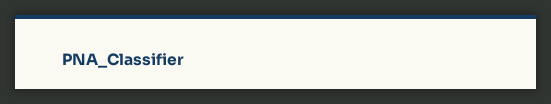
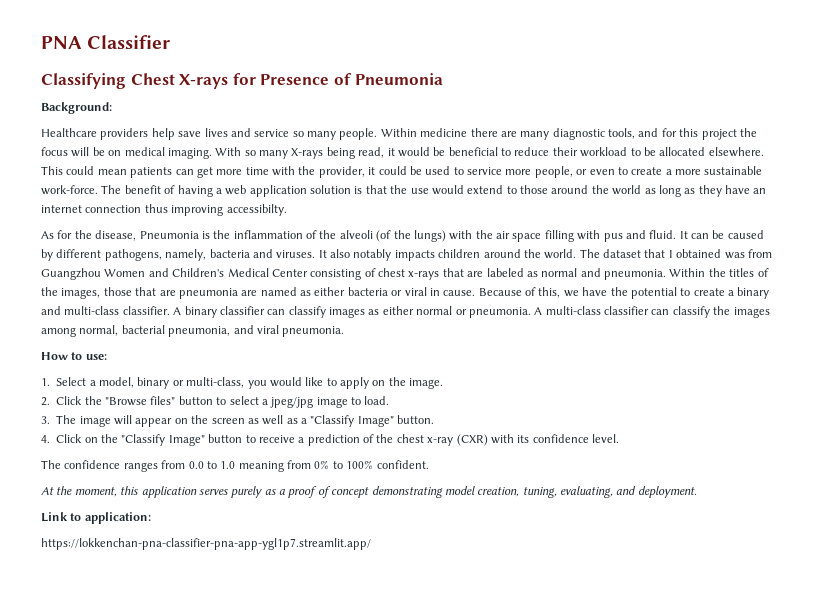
- PNA_Classifier
+ PNA Classifier
+ Classifying Chest X-rays for Presence of Pneumonia
+ Background:
+ Healthcare providers help save lives and service so many people. Within medicine there are many diagnostic tools, and for this project the focus will be on medical imaging. With so many X-rays being read, it would be beneficial to reduce their workload to be allocated elsewhere. This could mean patients can get more time with the provider, it could be used to service more people, or even to create a more sustainable work-force. The benefit of having a web application solution is that the use would extend to those around the world as long as they have an internet connection thus improving accessibilty.
+ As for the disease, Pneumonia is the inflammation of the alveoli (of the lungs) with the air space filling with pus and fluid. It can be caused by different pathogens, namely, bacteria and viruses. It also notably impacts children around the world. The dataset that I obtained was from Guangzhou Women and Children's Medical Center consisting of chest x-rays that are labeled as normal and pneumonia. Within the titles of the images, those that are pneumonia are named as either bacteria or viral in cause. Because of this, we have the potential to create a binary and multi-class classifier. A binary classifier can classify images as either normal or pneumonia. A multi-class classifier can classify the images among normal, bacterial pneumonia, and viral pneumonia.
+ How to use:
+ 1. Select a model, binary or multi-class, you would like to apply on the image.
+ 2. Click the "Browse files" button to select a jpeg/jpg image to load.
+ 3. The image will appear on the screen as well as a "Classify Image" button.
+ 4. Click on the "Classify Image" button to receive a prediction of the chest x-ray (CXR) with its confidence level.
+ The confidence ranges from 0.0 to 1.0 meaning from 0% to 100% confident.
+ At the moment, this application serves purely as a proof of concept demonstrating model creation, tuning, evaluating, and deployment.
+ Link to application:
+ https://lokkenchan-pna-classifier-pna-app-ygl1p7.streamlit.app/

